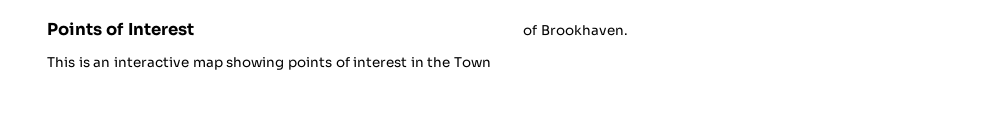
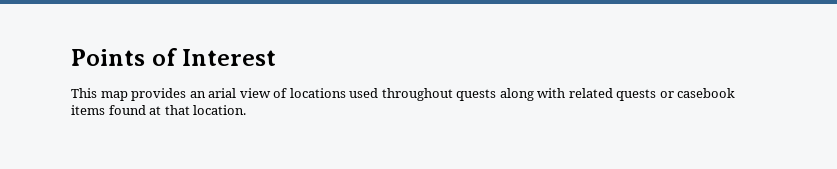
- This is an interactive map showing points of interest in the Town of Brookhaven.
+ This map provides an arial view of locations used throughout quests along with related quests or casebook items found at that location.

